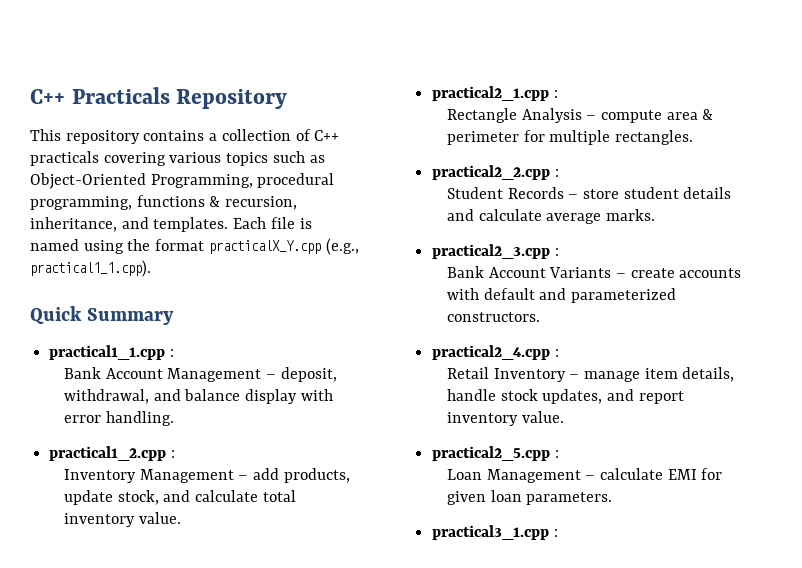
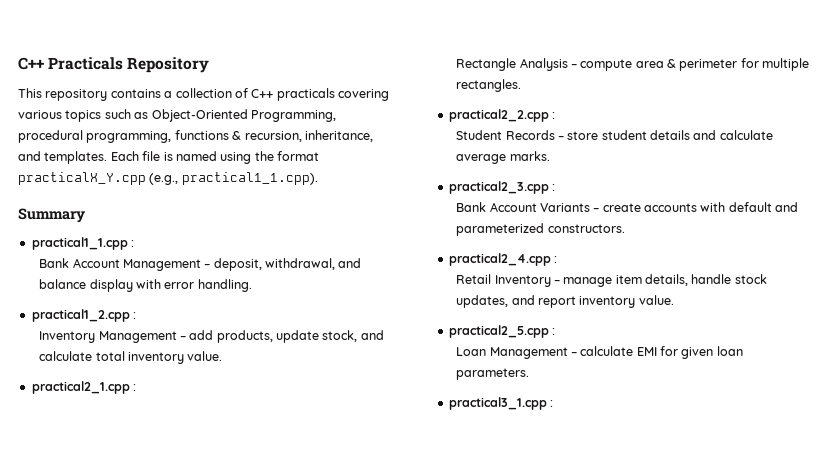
- Quick Summary
+ Summary

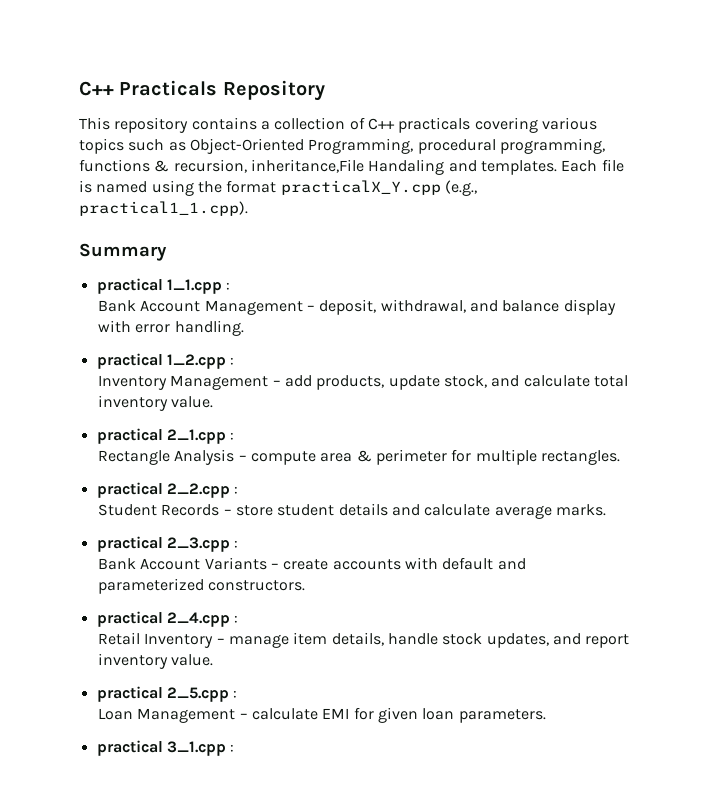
- This repository contains a collection of C++ practicals covering various topics such as Object-Oriented Programming, procedural programming, functions & recursion, inheritance, and templates.
+ This repository contains a collection of C++ practicals covering various topics such as Object-Oriented Programming, procedural programming, functions & recursion, inheritance,File Handaling and templates.
- practical1_1.cpp :
+ practical 1_1.cpp :
- practical1_2.cpp :
+ practical 1_2.cpp :
- practical2_1.cpp :
+ practical 2_1.cpp :
- practical2_2.cpp :
+ practical 2_2.cpp :
- practical2_3.cpp :
+ practical 2_3.cpp :
- practical2_4.cpp :
+ practical 2_4.cpp :
- practical2_5.cpp :
+ practical 2_5.cpp :
- practical3_1.cpp :
+ practical 3_1.cpp :

